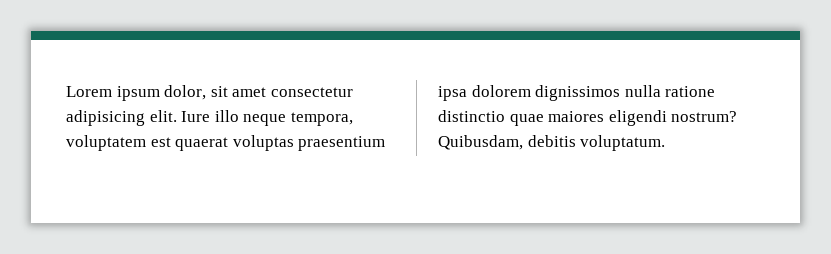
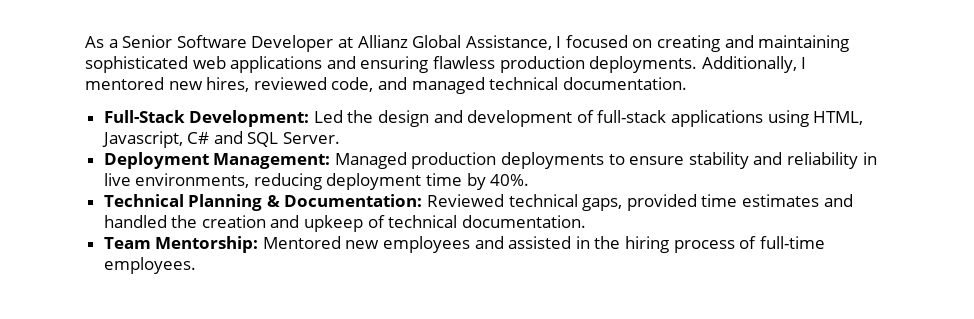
- Lorem ipsum dolor, sit amet consectetur adipisicing elit. Iure illo neque tempora, voluptatem est quaerat voluptas praesentium ipsa dolorem dignissimos nulla ratione distinctio quae maiores eligendi nostrum? Quibusdam, debitis voluptatum.
+ As a Senior Software Developer at Allianz Global Assistance, I focused on creating and maintaining sophisticated web applications and ensuring flawless production deployments. Additionally, I mentored new hires, reviewed code, and managed technical documentation.
+ Full-Stack Development: Led the design and development of full-stack applications using HTML, Javascript, C# and SQL Server.
+ Deployment Management: Managed production deployments to ensure stability and reliability in live environments, reducing deployment time by 40%.
+ Technical Planning & Documentation: Reviewed technical gaps, provided time estimates and handled the creation and upkeep of technical documentation.
+ Team Mentorship: Mentored new employees and assisted in the hiring process of full-time employees.

